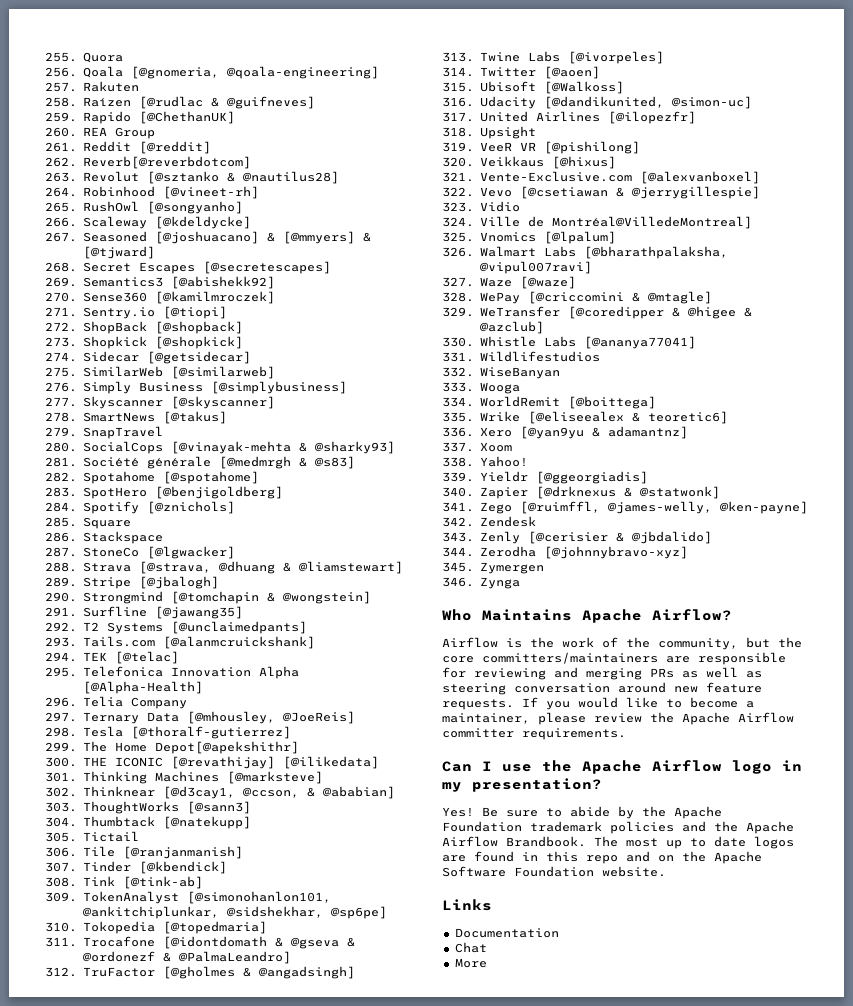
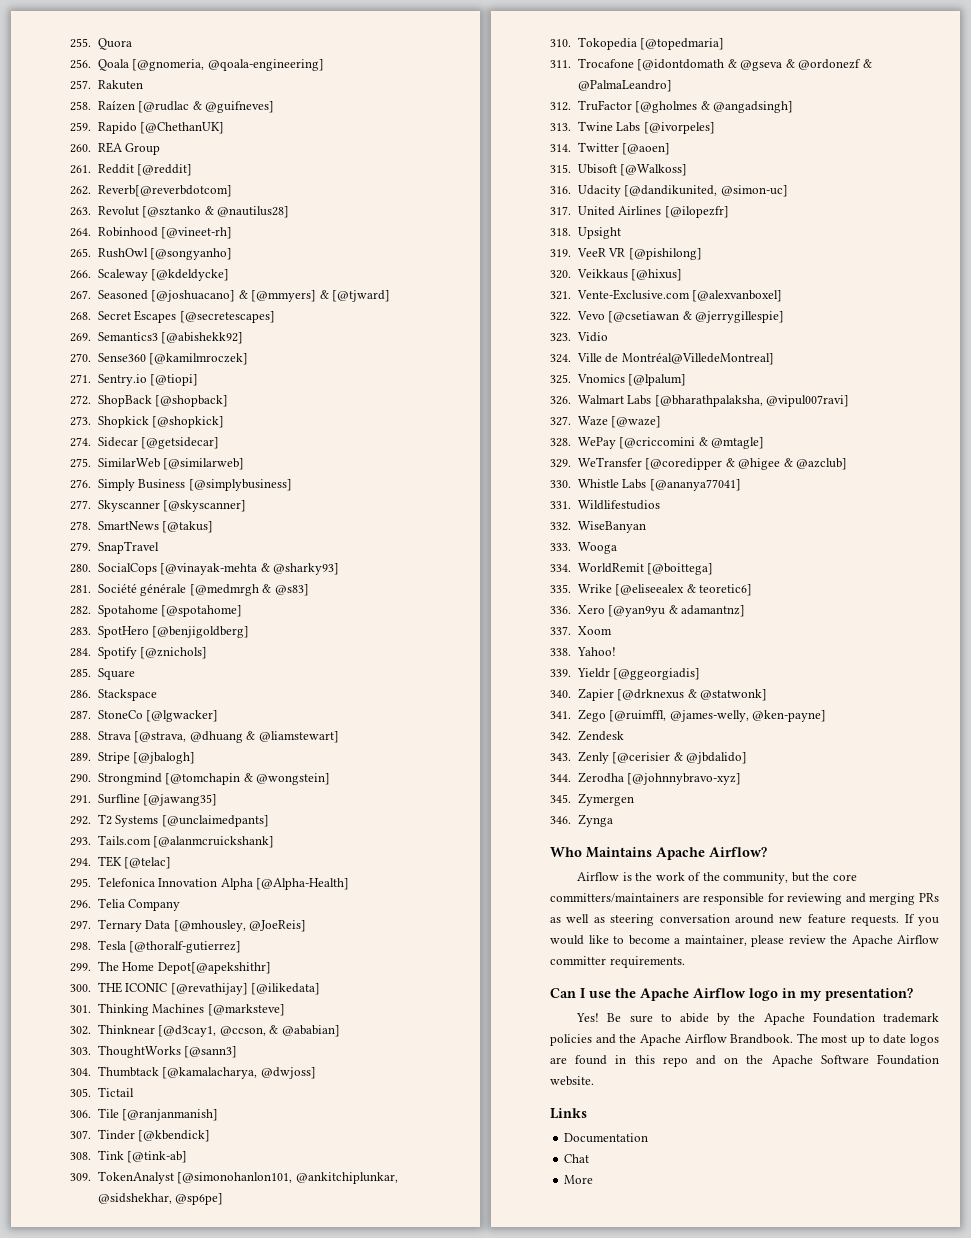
- 304. Thumbtack [@natekupp]
+ 304. Thumbtack [@kamalacharya, @dwjoss]

